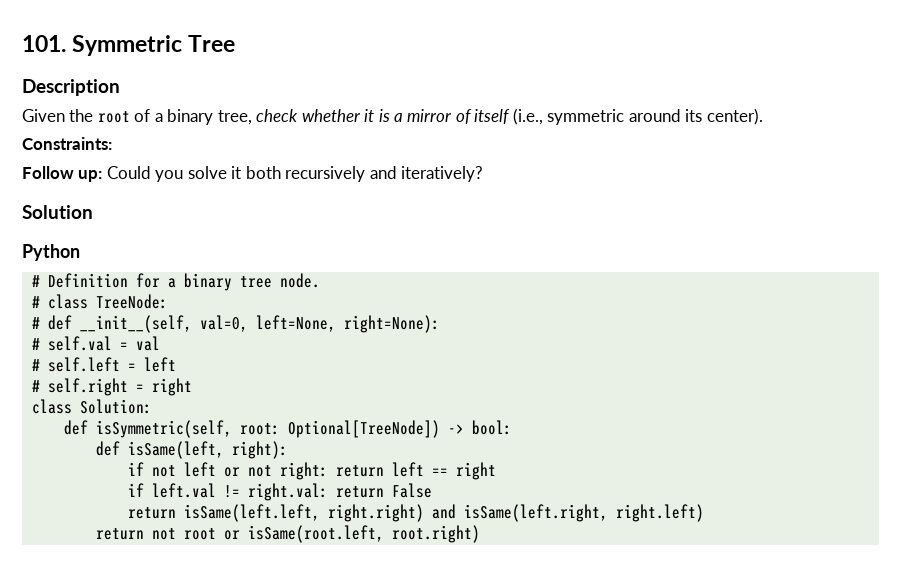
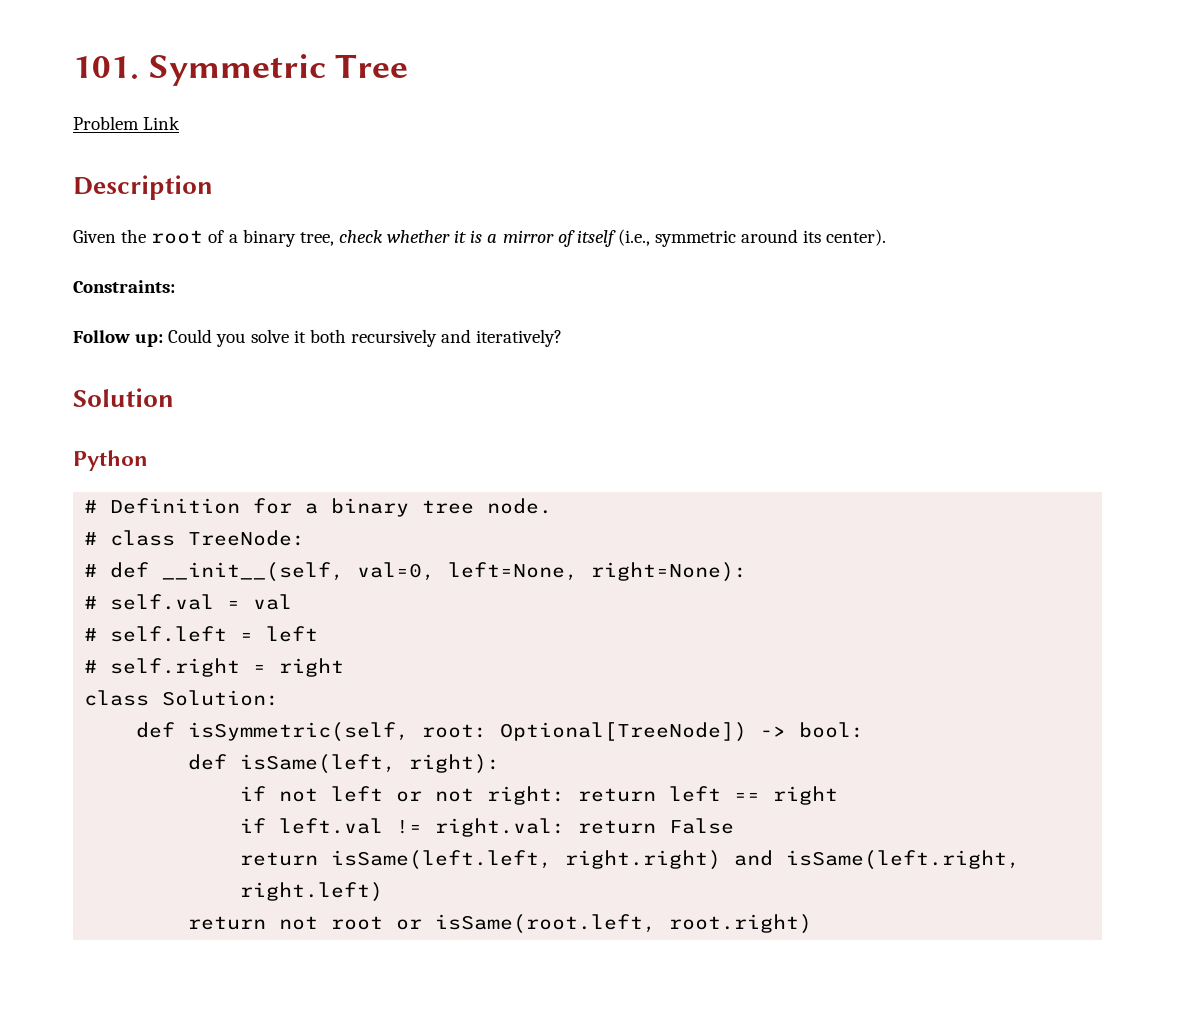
+ Problem Link

